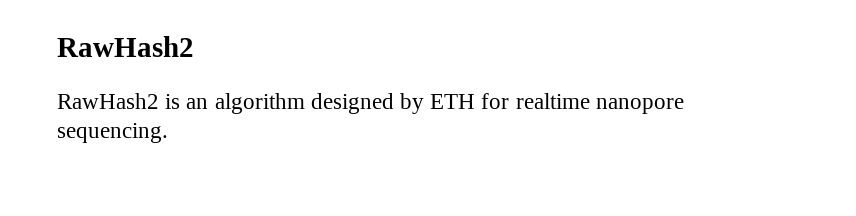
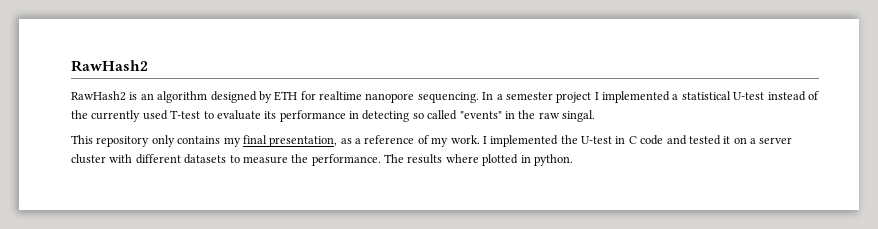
+ In a semester project I implemented a statistical U-test instead of the currently used T-test to evaluate its performance in detecting so called "events" in the raw singal.
+ This repository only contains my final presentation, as a reference of my work. I implemented the U-test in C code and tested it on a server cluster with different datasets to measure the performance. The results where plotted in python.

